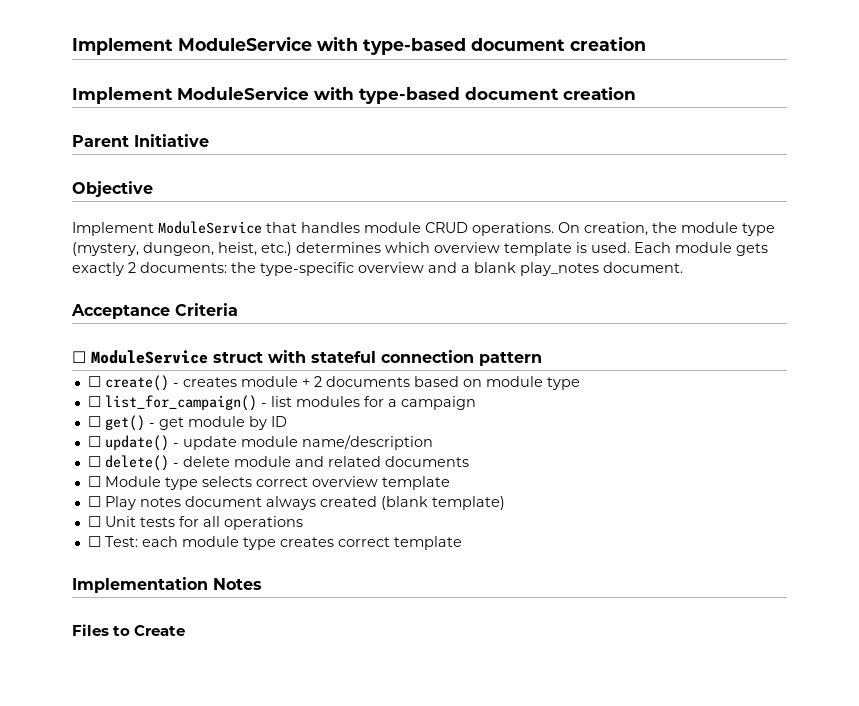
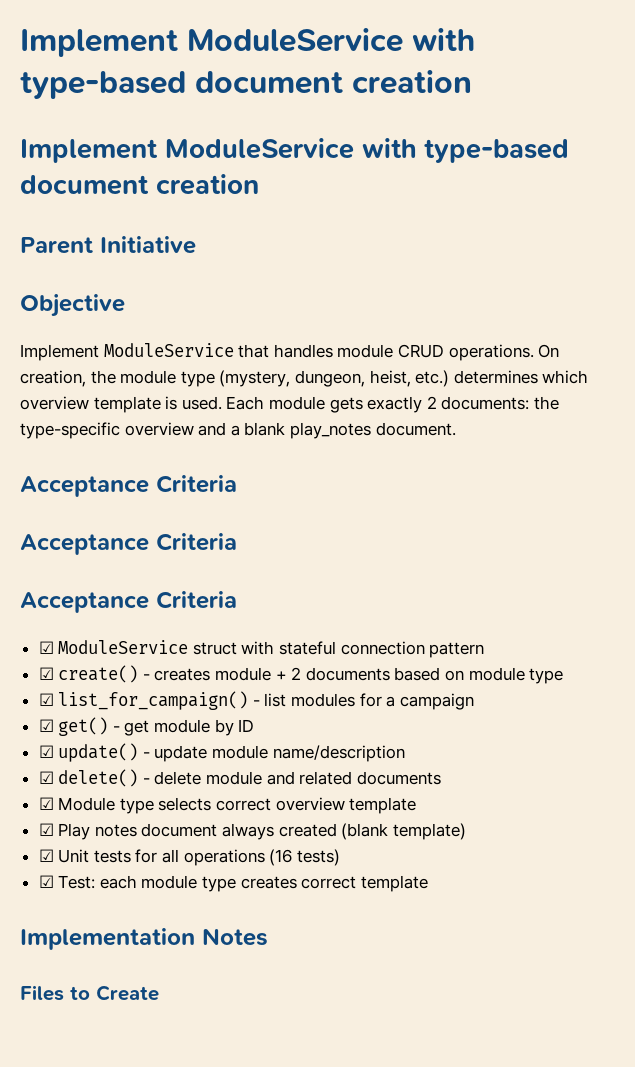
  Each module gets exactly 2 documents: the type-specific overview and a blank play_notes document.
  Acceptance Criteria
- ☐ ModuleService struct with stateful connection pattern
+ Acceptance Criteria
+ Acceptance Criteria
+ ☑ ModuleService struct with stateful connection pattern
- ☐ create() - creates module + 2 documents based on module type
+ ☑ create() - creates module + 2 documents based on module type
- ☐ list_for_campaign() - list modules for a campaign
+ ☑ list_for_campaign() - list modules for a campaign
- ☐ get() - get module by ID
+ ☑ get() - get module by ID
- ☐ update() - update module name/description
+ ☑ update() - update module name/description
- ☐ delete() - delete module and related documents
+ ☑ delete() - delete module and related documents
- ☐ Module type selects correct overview template
+ ☑ Module type selects correct overview template
- ☐ Play notes document always created (blank template)
+ ☑ Play notes document always created (blank template)
- ☐ Unit tests for all operations
- ☐ Test: each module type creates correct template
+ ☑ Unit tests for all operations (16 tests)
+ ☑ Test: each module type creates correct template

